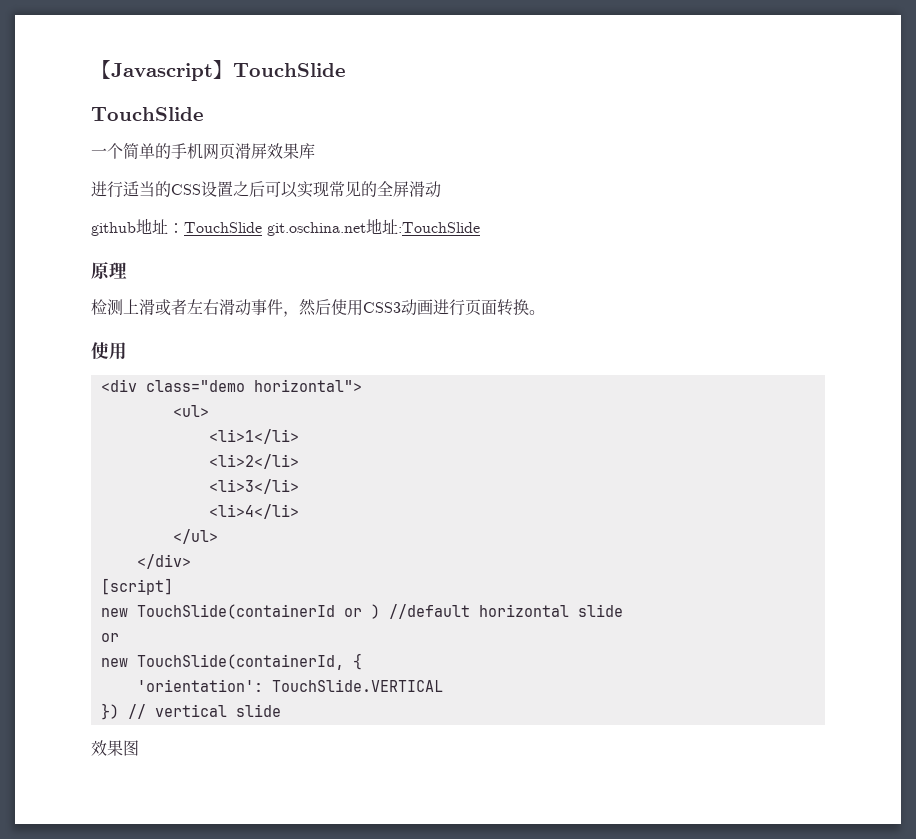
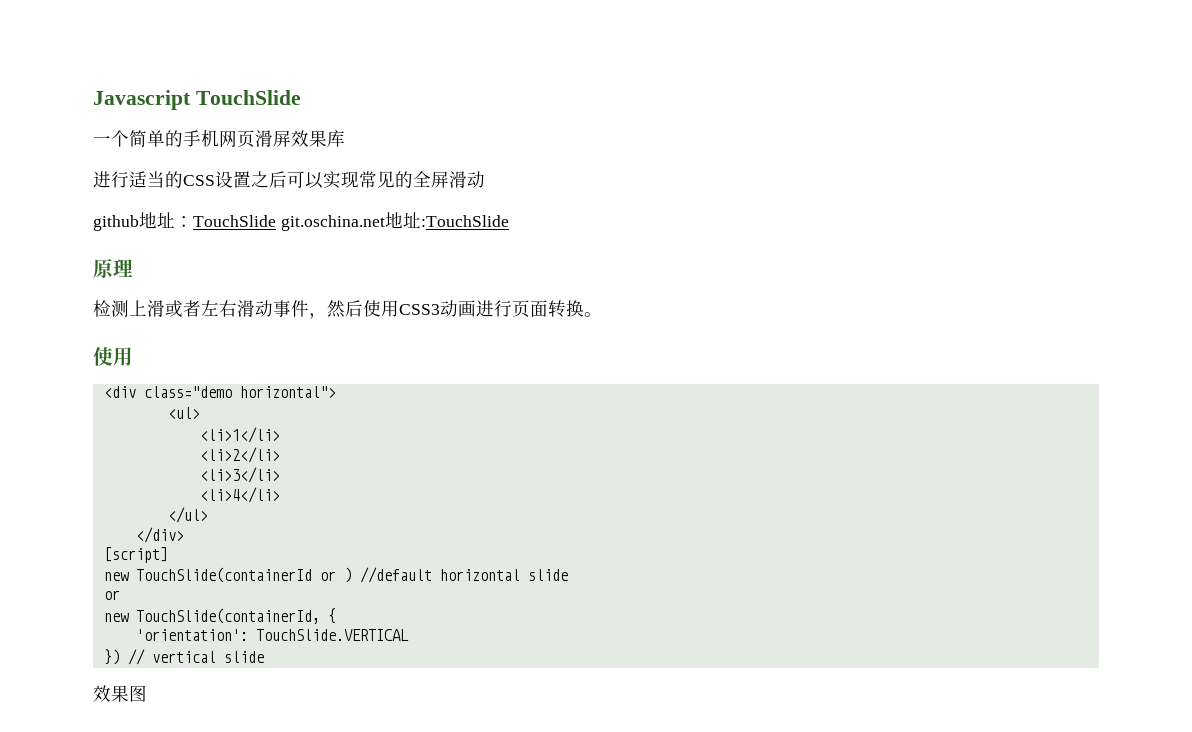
- 【Javascript】TouchSlide
- TouchSlide
+ Javascript TouchSlide

